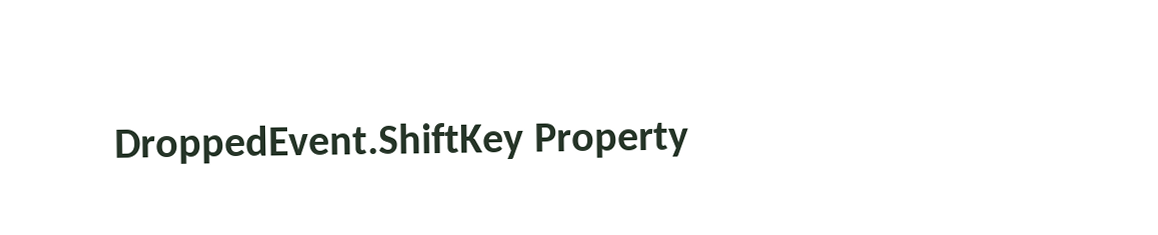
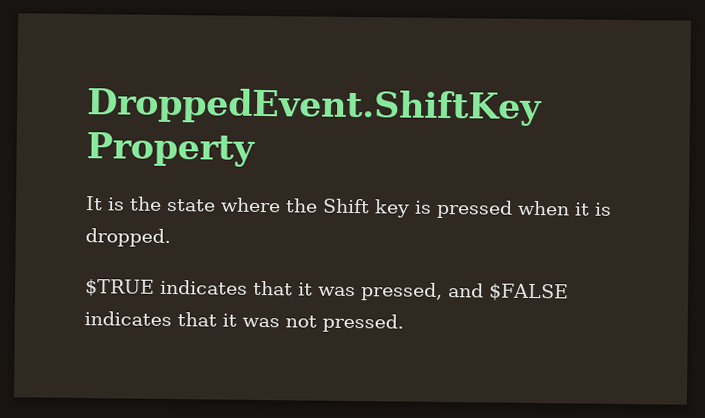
+ It is the state where the Shift key is pressed when it is dropped.
+ $TRUE indicates that it was pressed, and $FALSE indicates that it was not pressed.

